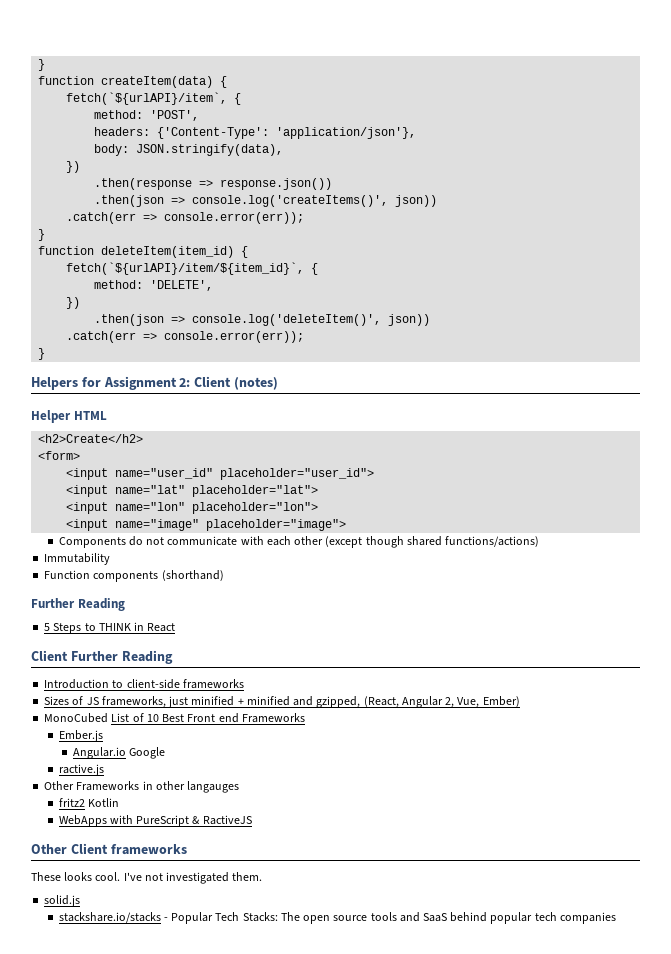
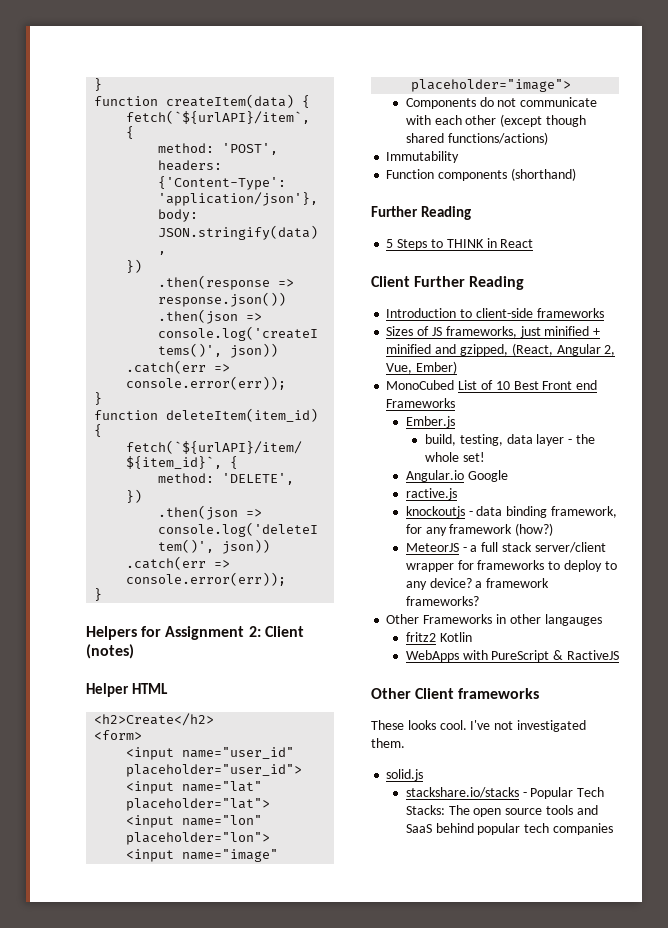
+ build, testing, data layer - the whole set!
  Angular.io Google
  ractive.js
+ knockoutjs - data binding framework, for any framework (how?)
+ MeteorJS - a full stack server/client wrapper for frameworks to deploy to any device? a framework frameworks?

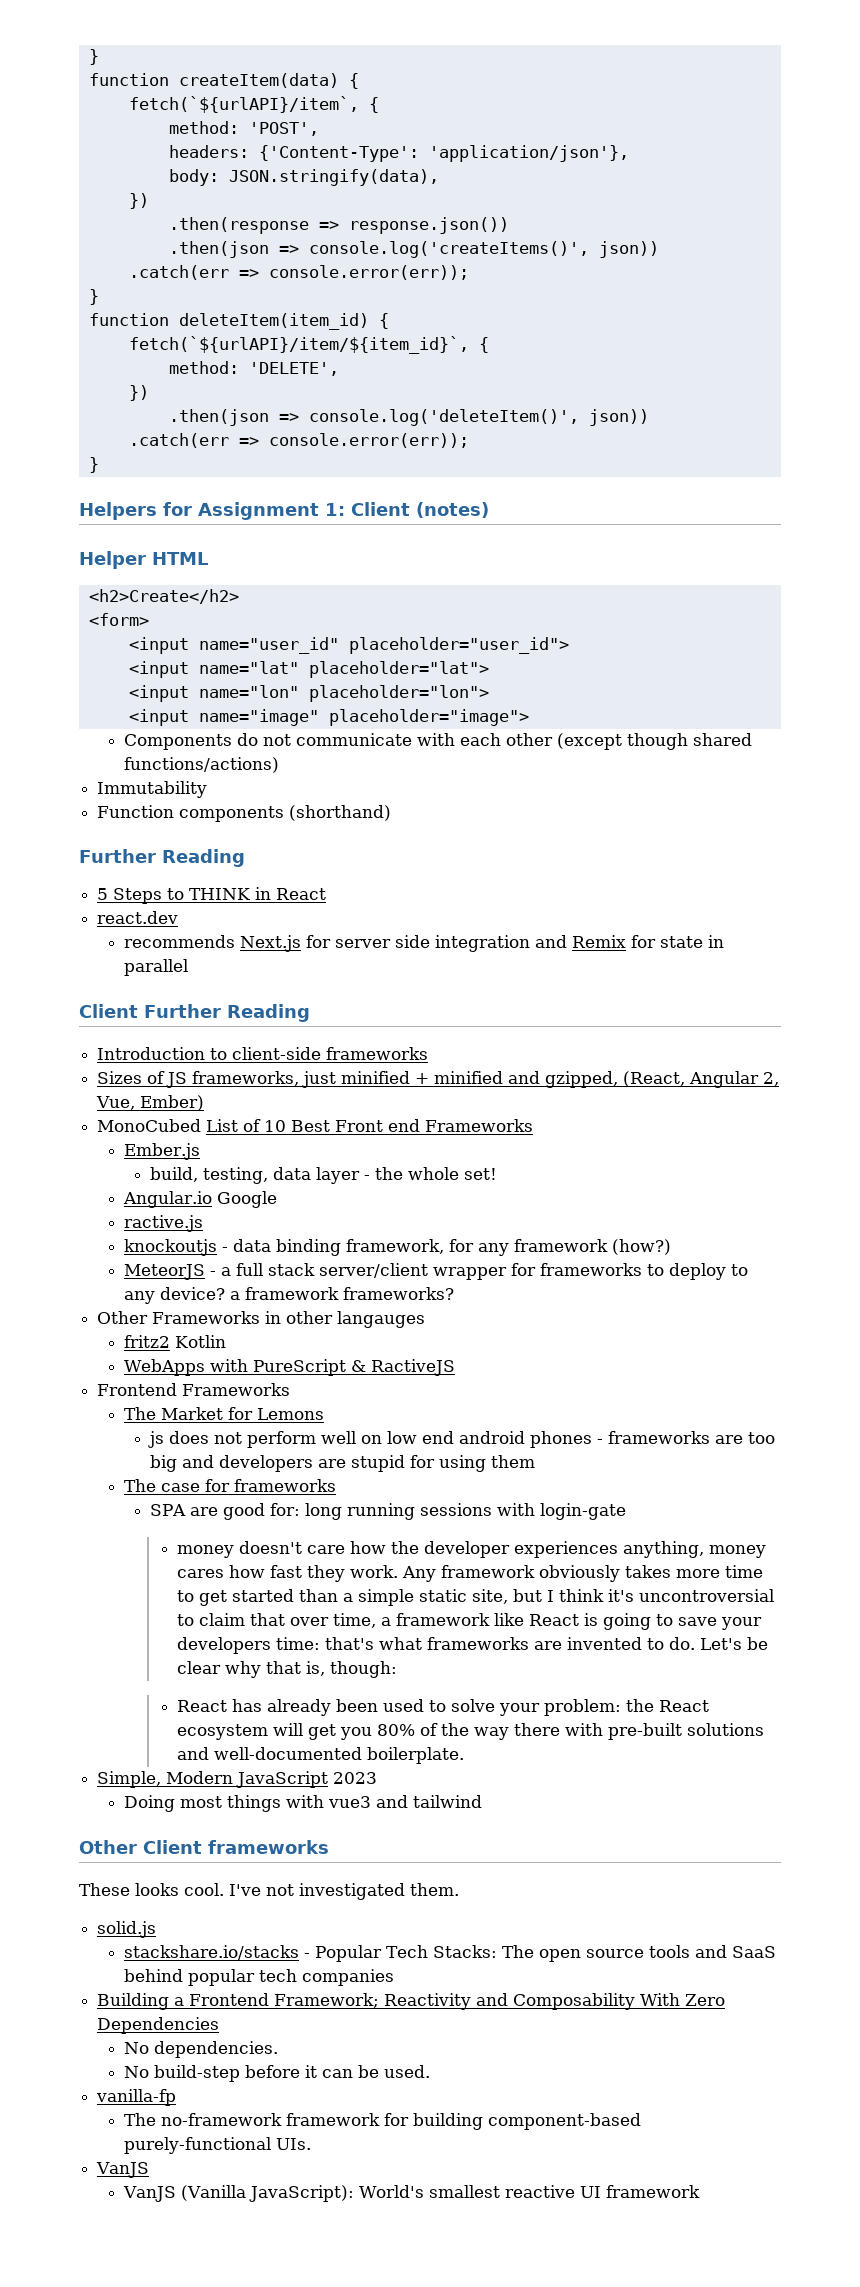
- Helpers for Assignment 2: Client (notes)
+ Helpers for Assignment 1: Client (notes)
+ react.dev
+ recommends Next.js for server side integration and Remix for state in parallel
+ Frontend Frameworks
+ The Market for Lemons
+ js does not perform well on low end android phones - frameworks are too big and developers are stupid for using them
+ The case for frameworks
+ SPA are good for: long running sessions with login-gate
+ money doesn't care how the developer experiences anything, money cares how fast they work. Any framework obviously takes more time to get started than a simple static site, but I think it's uncontroversial to claim that over time, a framework like React is going to save your developers time: that's what frameworks are invented to do. Let's be clear why that is, though:
+ React has already been used to solve your problem: the React ecosystem will get you 80% of the way there with pre-built solutions and well-documented boilerplate.
+ Simple, Modern JavaScript 2023
+ Doing most things with vue3 and tailwind
+ Building a Frontend Framework; Reactivity and Composability With Zero Dependencies
+ No dependencies.
+ No build-step before it can be used.
+ vanilla-fp
+ The no-framework framework for building component-based purely-functional UIs.
+ VanJS
+ VanJS (Vanilla JavaScript): World's smallest reactive UI framework

